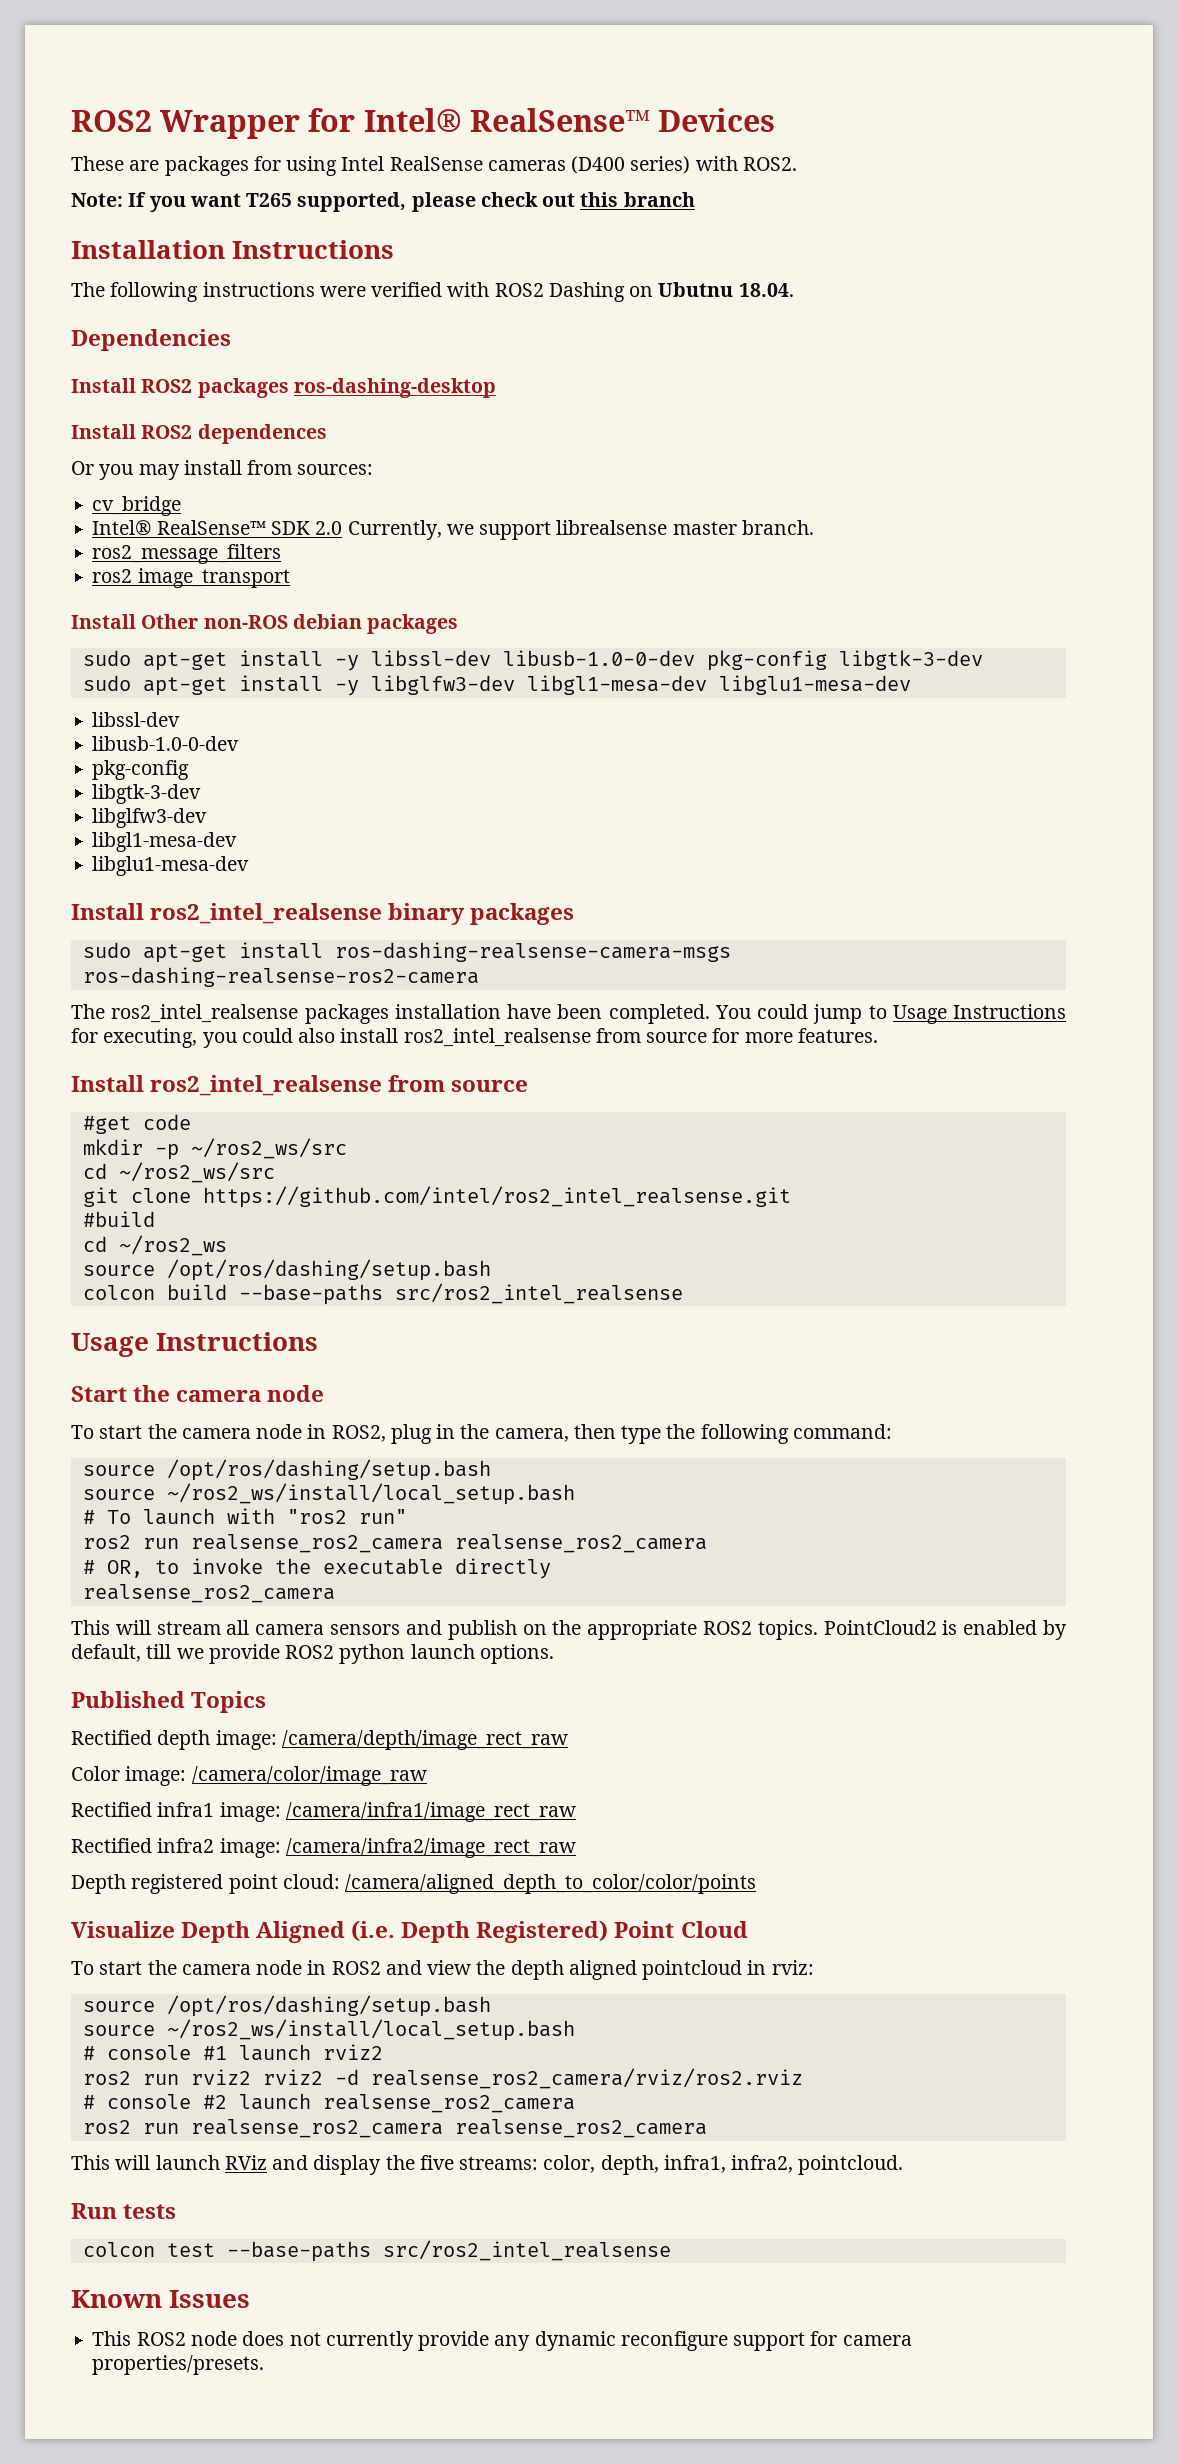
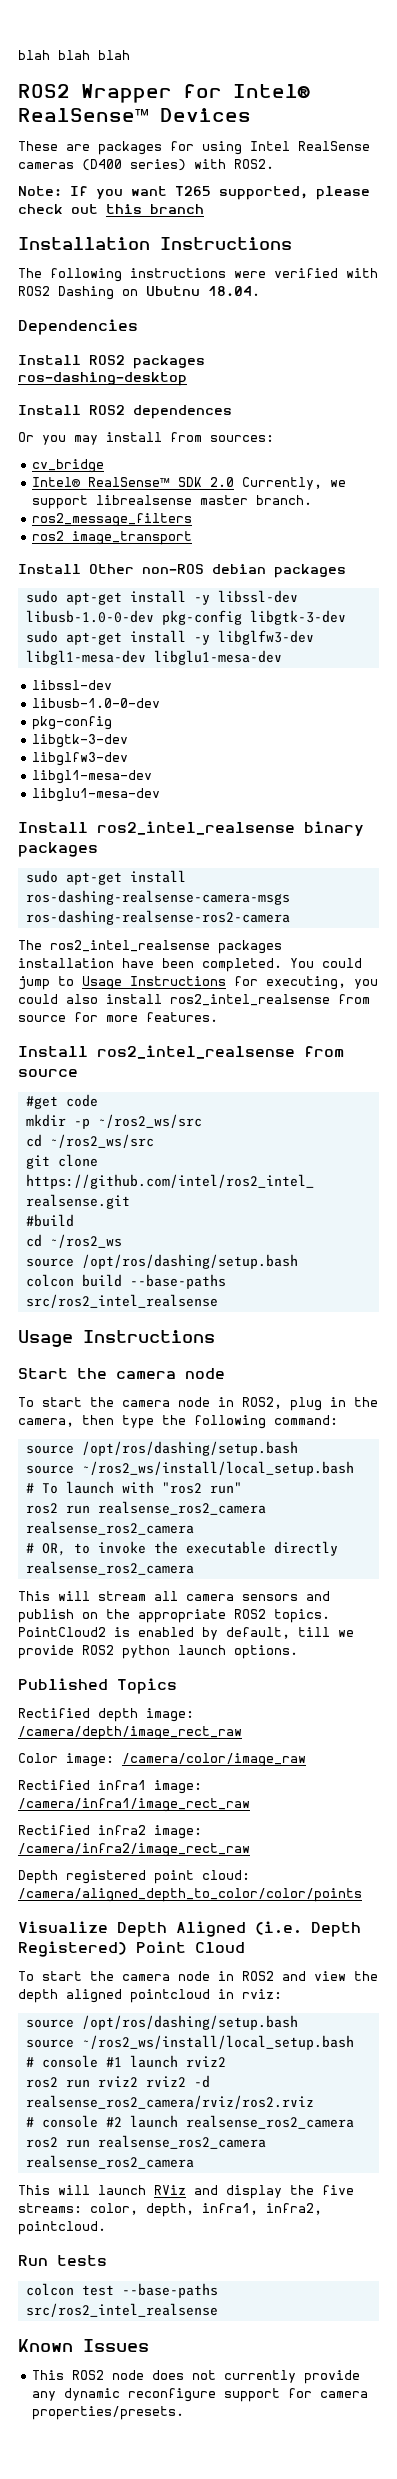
+ blah blah blah

